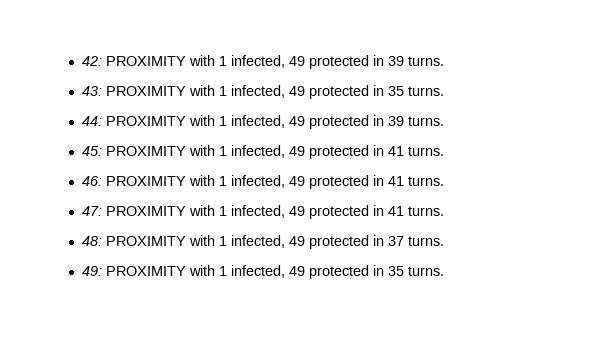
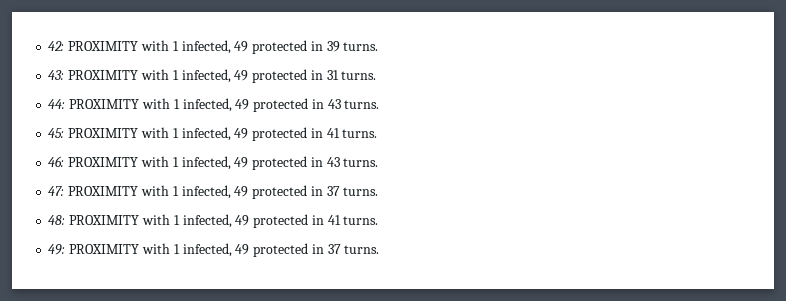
- 43: PROXIMITY with 1 infected, 49 protected in 35 turns.
+ 43: PROXIMITY with 1 infected, 49 protected in 31 turns.
- 44: PROXIMITY with 1 infected, 49 protected in 39 turns.
+ 44: PROXIMITY with 1 infected, 49 protected in 43 turns.
- 46: PROXIMITY with 1 infected, 49 protected in 41 turns.
+ 46: PROXIMITY with 1 infected, 49 protected in 43 turns.
- 47: PROXIMITY with 1 infected, 49 protected in 41 turns.
+ 47: PROXIMITY with 1 infected, 49 protected in 37 turns.
- 48: PROXIMITY with 1 infected, 49 protected in 37 turns.
+ 48: PROXIMITY with 1 infected, 49 protected in 41 turns.
- 49: PROXIMITY with 1 infected, 49 protected in 35 turns.
+ 49: PROXIMITY with 1 infected, 49 protected in 37 turns.

